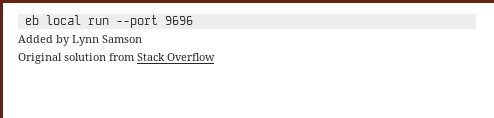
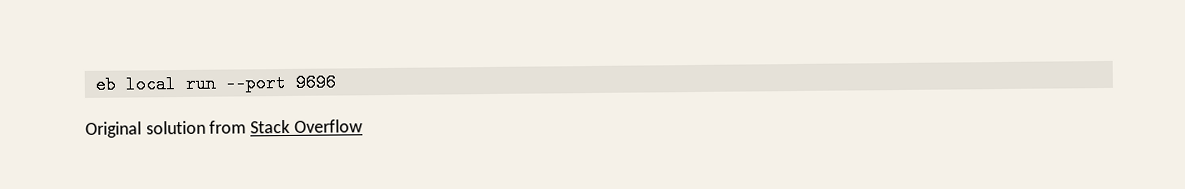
- Added by Lynn Samson

